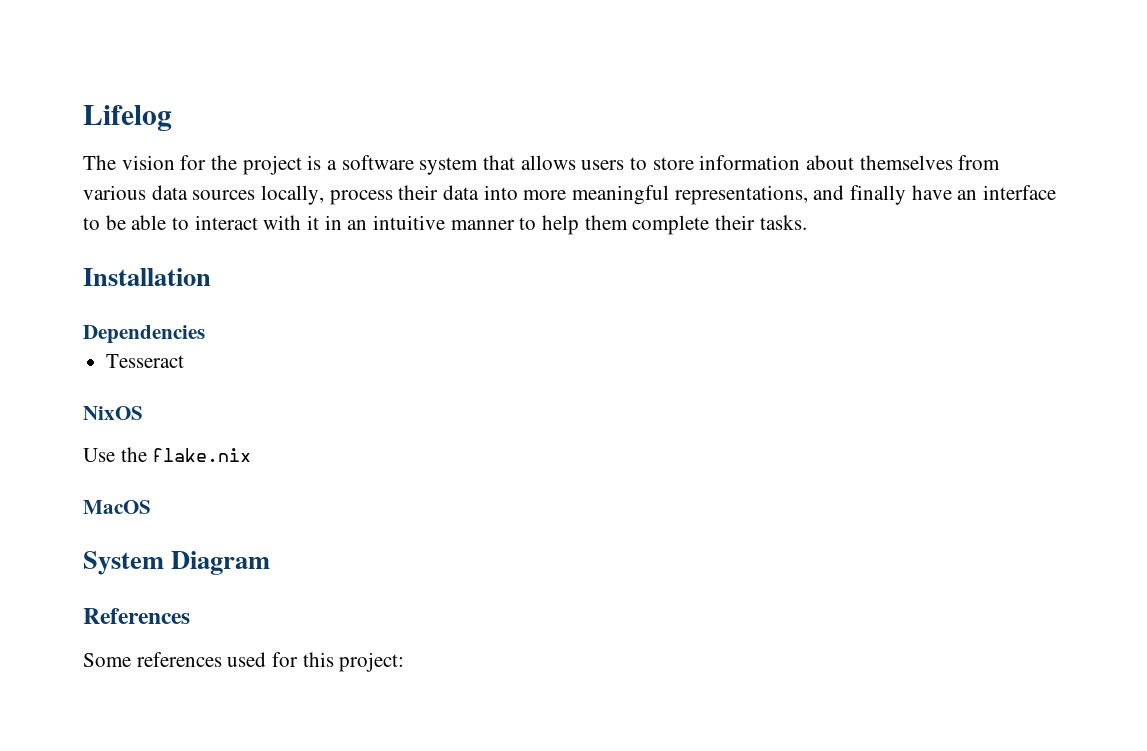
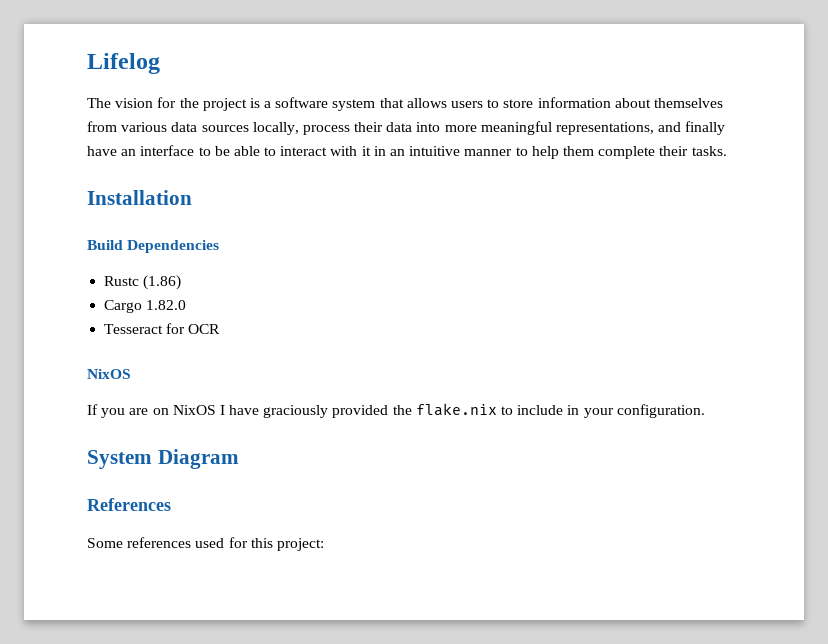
- Dependencies
+ Build Dependencies
+ Rustc (1.86)
+ Cargo 1.82.0
- Tesseract
+ Tesseract for OCR
- Use the flake.nix
- MacOS
+ If you are on NixOS I have graciously provided the flake.nix to include in your configuration.

